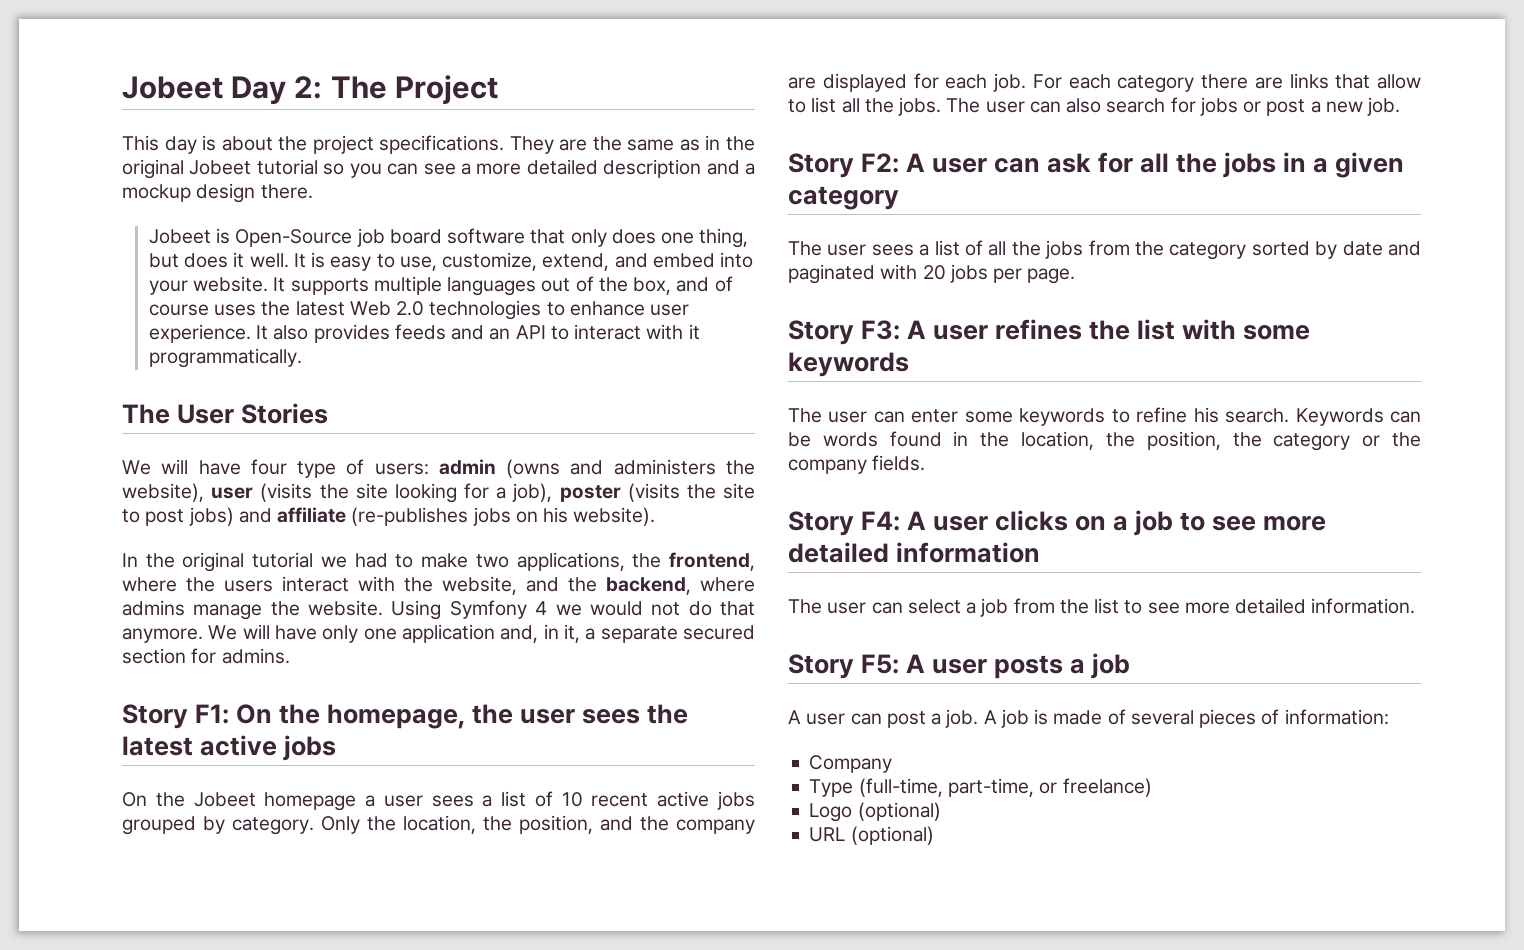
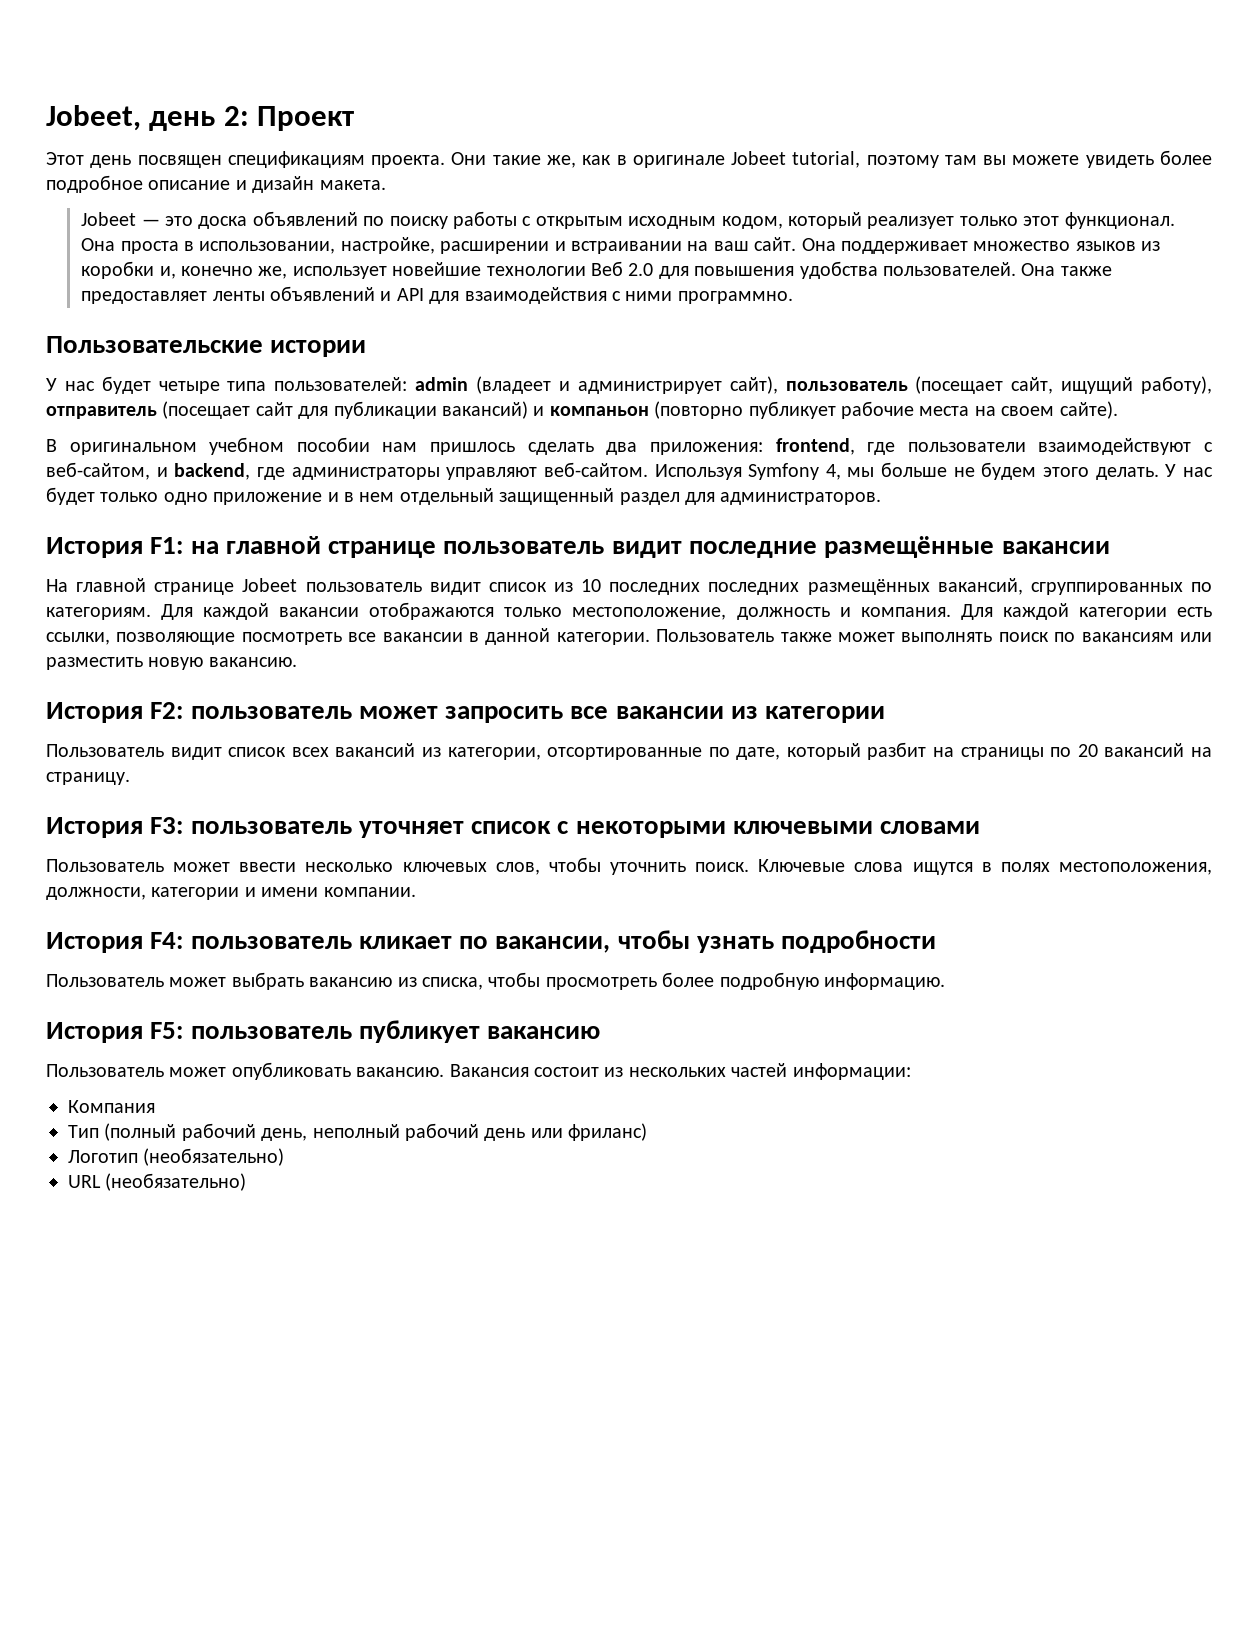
- Jobeet Day 2: The Project
- This day is about the project specifications. They are the same as in the original Jobeet tutorial so you can see a more detailed description and a mockup design there.
- Jobeet is Open-Source job board software that only does one thing, but does it well. It is easy to use, customize, extend, and embed into your website. It supports multiple languages out of the box, and of course uses the latest Web 2.0 technologies to enhance user experience. It also provides feeds and an API to interact with it programmatically.
- The User Stories
- We will have four type of users: admin (owns and administers the website), user (visits the site looking for a job), poster (visits the site to post jobs) and affiliate (re-publishes jobs on his website).
- In the original tutorial we had to make two applications, the frontend, where the users interact with the website, and the backend, where admins manage the website. Using Symfony 4 we would not do that anymore. We will have only one application and, in it, a separate secured section for admins.
- Story F1: On the homepage, the user sees the latest active jobs
- On the Jobeet homepage a user sees a list of 10 recent active jobs grouped by category. Only the location, the position, and the company are displayed for each job. For each category there are links that allow to list all the jobs. The user can also search for jobs or post a new job.
- Story F2: A user can ask for all the jobs in a given category
- The user sees a list of all the jobs from the category sorted by date and paginated with 20 jobs per page.
- Story F3: A user refines the list with some keywords
- The user can enter some keywords to refine his search. Keywords can be words found in the location, the position, the category or the company fields.
- Story F4: A user clicks on a job to see more detailed information
- The user can select a job from the list to see more detailed information.
- Story F5: A user posts a job
- A user can post a job. A job is made of several pieces of information:
- Company
- Type (full-time, part-time, or freelance)
- Logo (optional)
+ Jobeet, день 2: Проект
+ Этот день посвящен спецификациям проекта. Они такие же, как в оригинале Jobeet tutorial, поэтому там вы можете увидеть более подробное описание и дизайн макета.
+ Jobeet — это доска объявлений по поиску работы с открытым исходным кодом, который реализует только этот функционал. Она проста в использовании, настройке, расширении и встраивании на ваш сайт. Она поддерживает множество языков из коробки и, конечно же, использует новейшие технологии Веб 2.0 для повышения удобства пользователей. Она также предоставляет ленты объявлений и API для взаимодействия с ними программно.
+ Пользовательские истории
+ У нас будет четыре типа пользователей: admin (владеет и администрирует сайт), пользователь (посещает сайт, ищущий работу), отправитель (посещает сайт для публикации вакансий) и компаньон (повторно публикует рабочие места на своем сайте).
+ В оригинальном учебном пособии нам пришлось сделать два приложения: frontend, где пользователи взаимодействуют с веб-сайтом, и backend, где администраторы управляют веб-сайтом. Используя Symfony 4, мы больше не будем этого делать. У нас будет только одно приложение и в нем отдельный защищенный раздел для администраторов.
+ История F1: на главной странице пользователь видит последние размещённые вакансии
+ На главной странице Jobeet пользователь видит список из 10 последних последних размещённых вакансий, сгруппированных по категориям. Для каждой вакансии отображаются только местоположение, должность и компания. Для каждой категории есть ссылки, позволяющие посмотреть все вакансии в данной категории. Пользователь также может выполнять поиск по вакансиям или разместить новую вакансию.
+ История F2: пользователь может запросить все вакансии из категории
+ Пользователь видит список всех вакансий из категории, отсортированные по дате, который разбит на страницы по 20 вакансий на страницу.
+ История F3: пользователь уточняет список с некоторыми ключевыми словами
+ Пользователь может ввести несколько ключевых слов, чтобы уточнить поиск. Ключевые слова ищутся в полях местоположения, должности, категории и имени компании.
+ История F4: пользователь кликает по вакансии, чтобы узнать подробности
+ Пользователь может выбрать вакансию из списка, чтобы просмотреть более подробную информацию.
+ История F5: пользователь публикует вакансию
+ Пользователь может опубликовать вакансию. Вакансия состоит из нескольких частей информации:
+ Компания
+ Тип (полный рабочий день, неполный рабочий день или фриланс)
+ Логотип (необязательно)
- URL (optional)
+ URL (необязательно)

